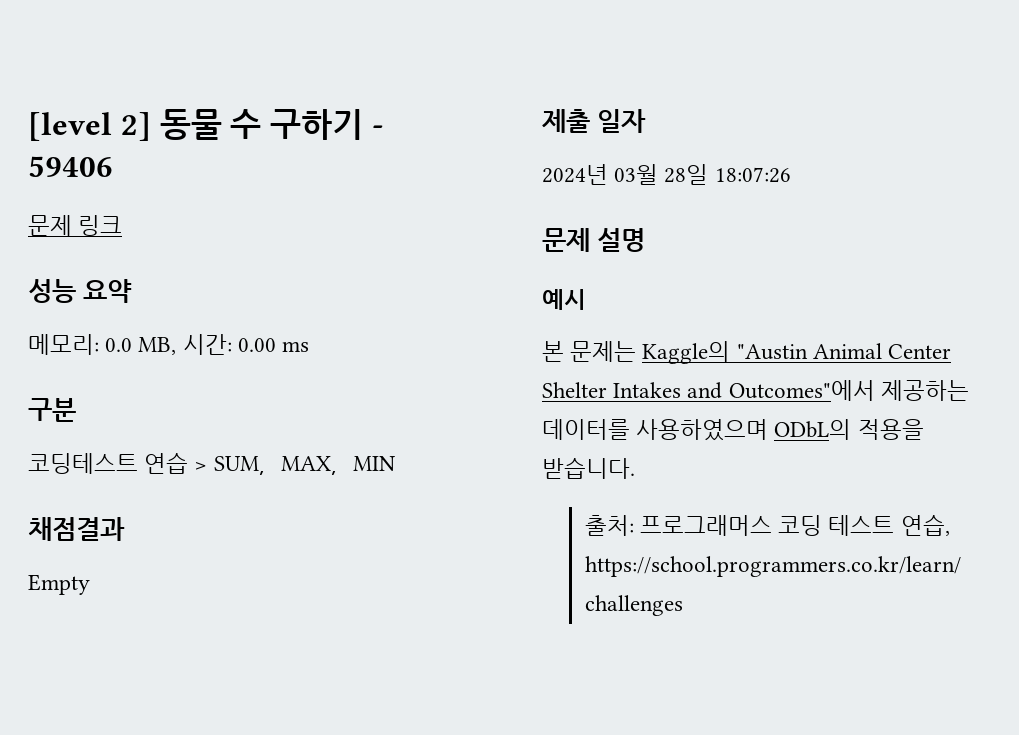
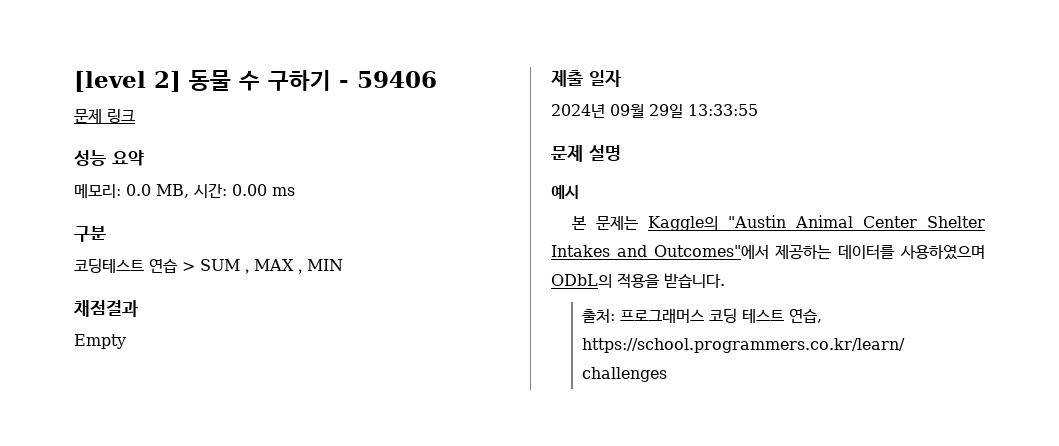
- 2024년 03월 28일 18:07:26
+ 2024년 09월 29일 13:33:55

